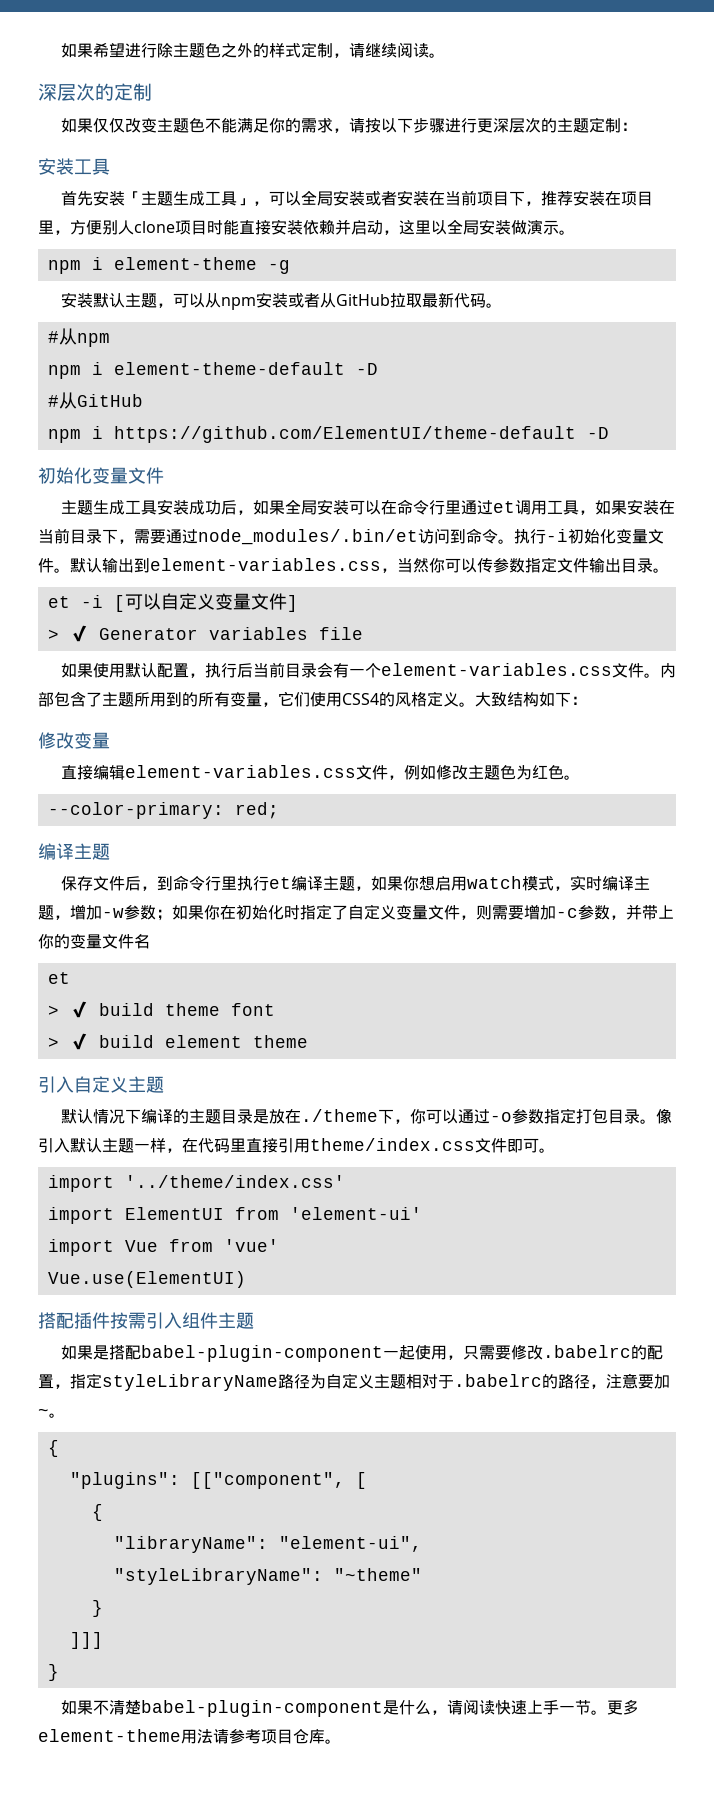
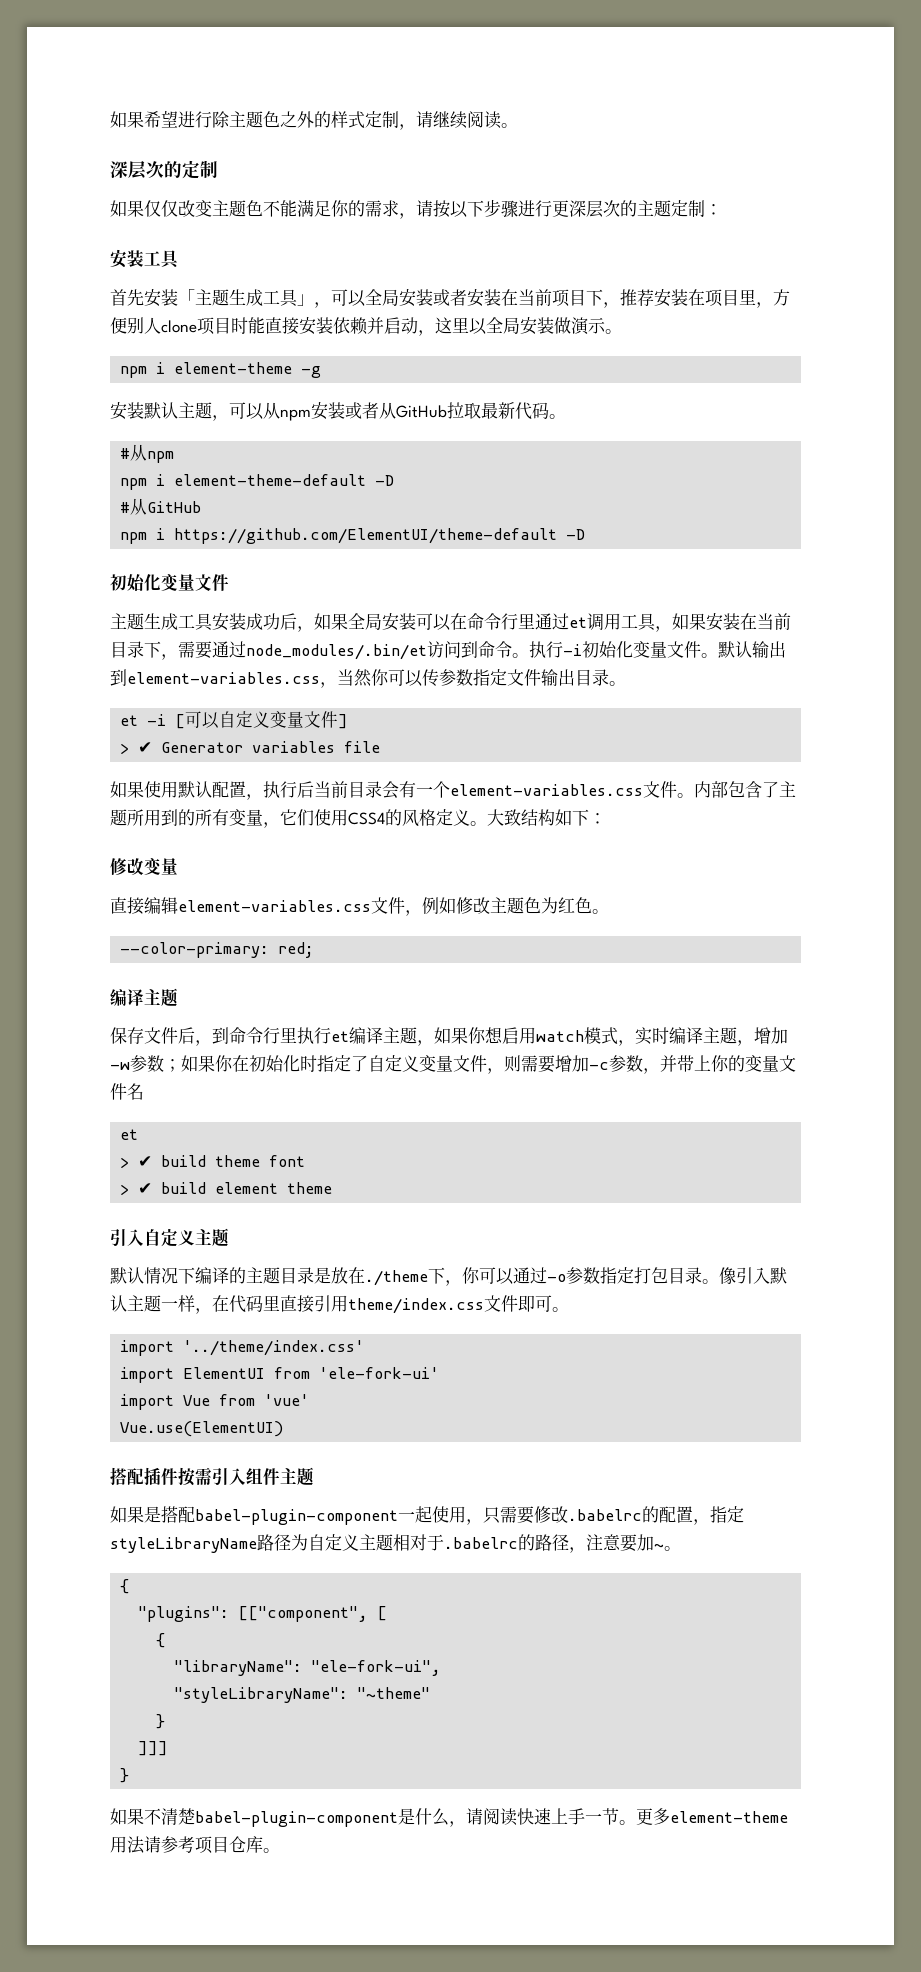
- import ElementUI from 'element-ui'
+ import ElementUI from 'ele-fork-ui'
- "libraryName": "element-ui",
+ "libraryName": "ele-fork-ui",

